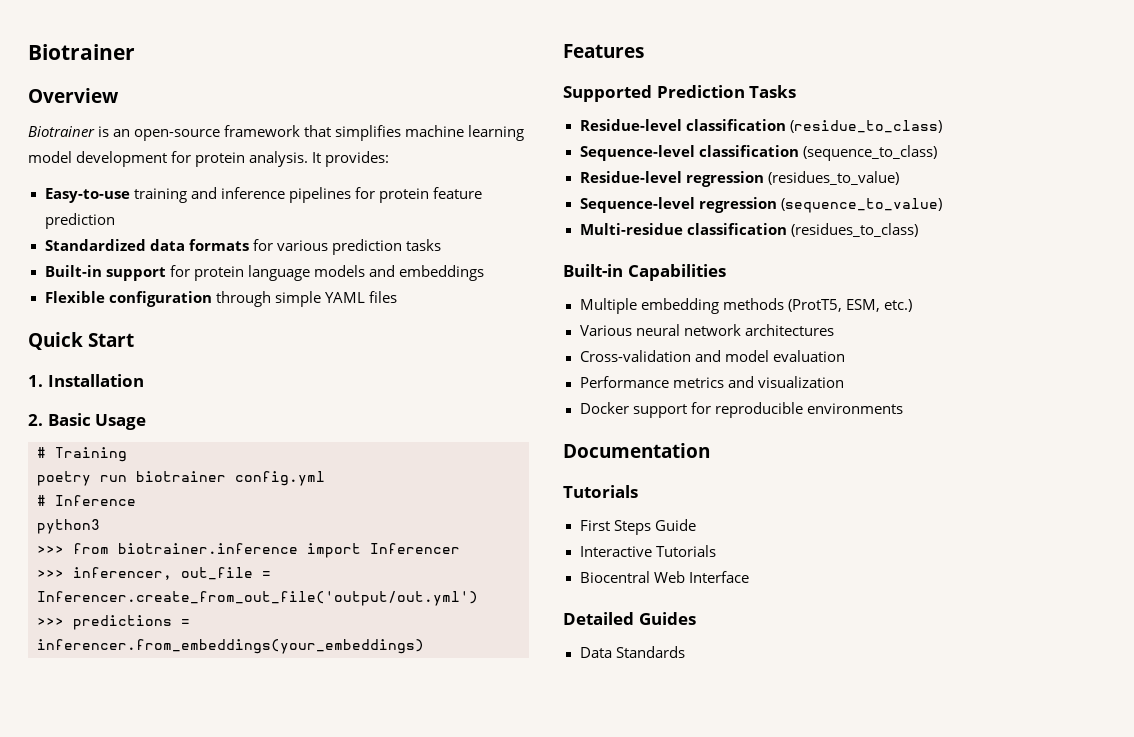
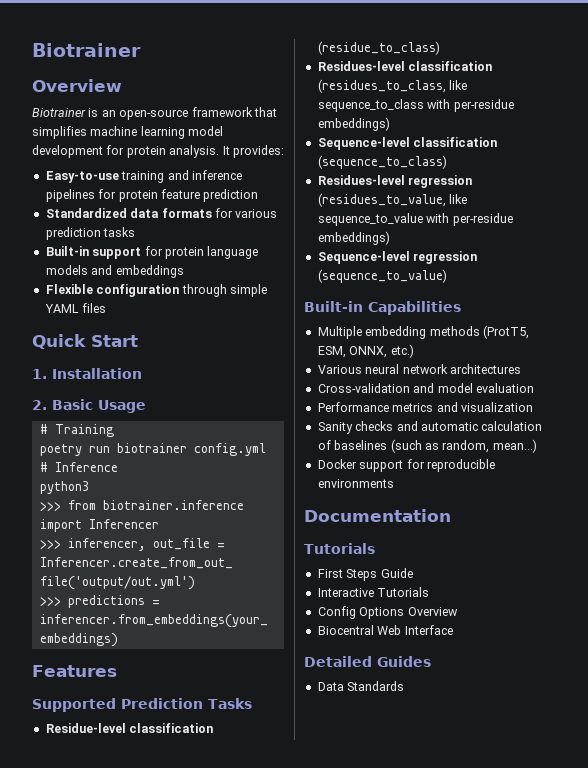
+ Residues-level classification (residues_to_class, like sequence_to_class with per-residue embeddings)
  Sequence-level classification (sequence_to_class)
- Residue-level regression (residues_to_value)
+ Residues-level regression (residues_to_value, like sequence_to_value with per-residue embeddings)
- Multi-residue classification (residues_to_class)
- Multiple embedding methods (ProtT5, ESM, etc.)
+ Multiple embedding methods (ProtT5, ESM, ONNX, etc.)
+ Sanity checks and automatic calculation of baselines (such as random, mean...)
+ Config Options Overview

